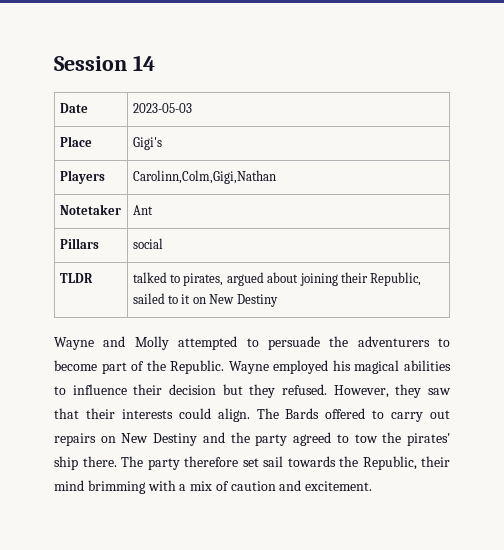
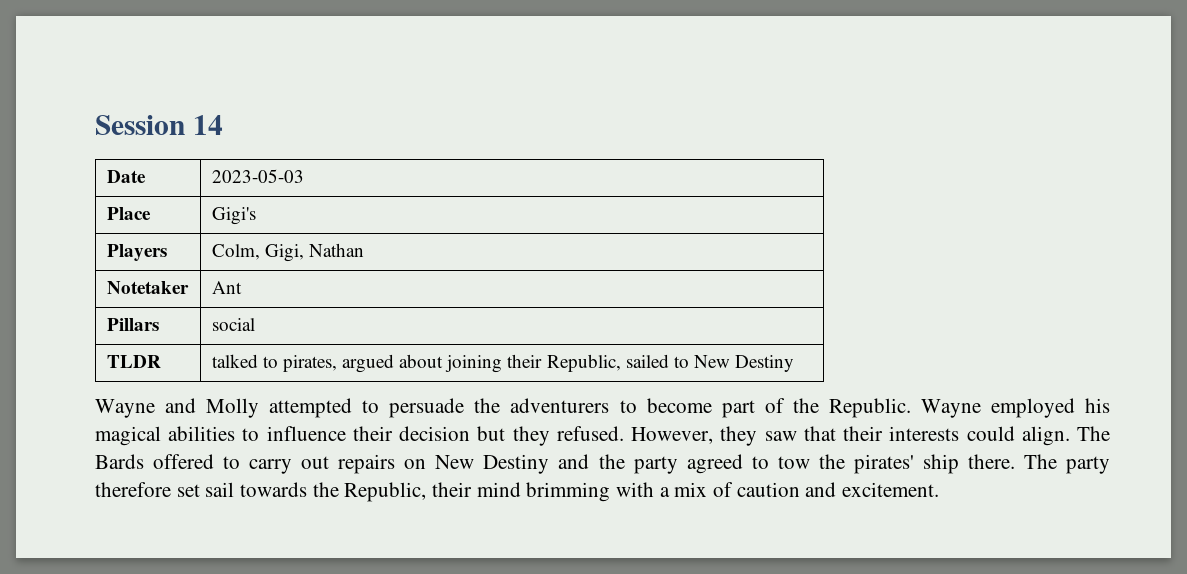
- Players | Carolinn,Colm,Gigi,Nathan
+ Players | Colm, Gigi, Nathan
- TLDR | talked to pirates, argued about joining their Republic, sailed to it on New Destiny
+ TLDR | talked to pirates, argued about joining their Republic, sailed to New Destiny

